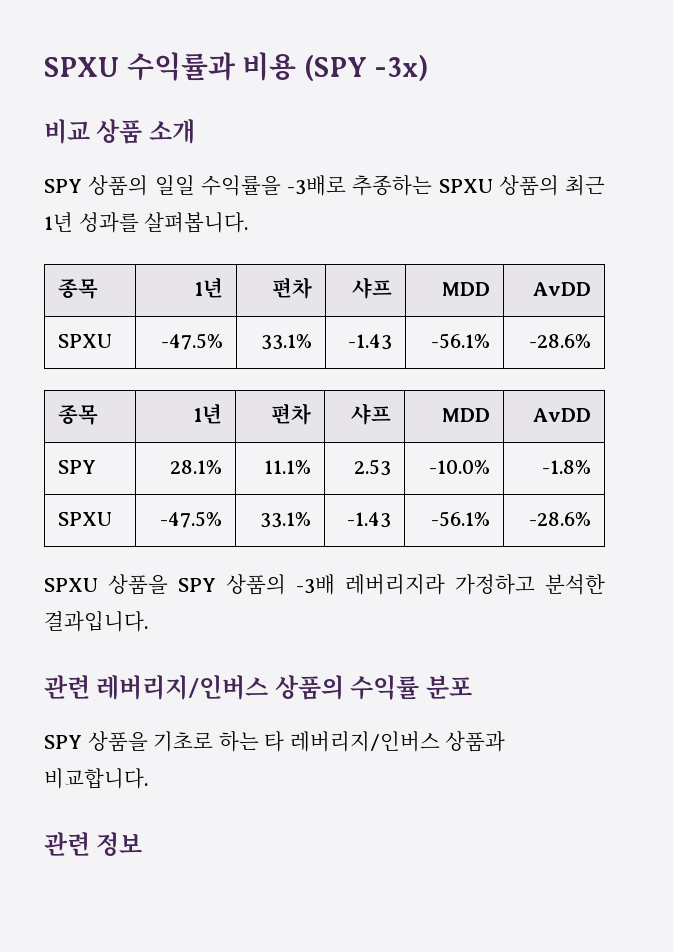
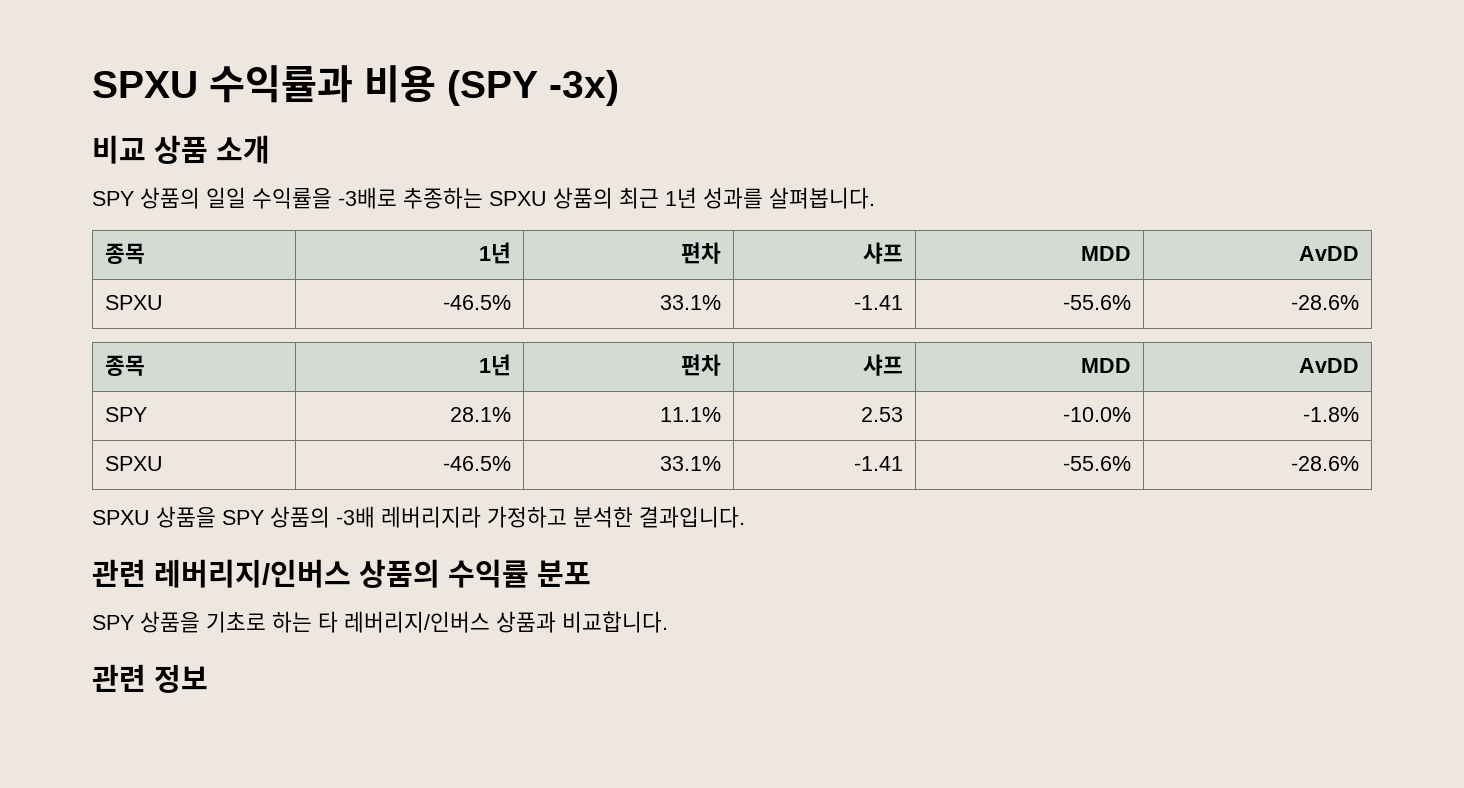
  SPY 상품의 일일 수익률을 -3배로 추종하는 SPXU 상품의 최근 1년 성과를 살펴봅니다.
  종목 | 1년 | 편차 | 샤프 | MDD | AvDD
- SPXU | -47.5% | 33.1% | -1.43 | -56.1% | -28.6%
+ SPXU | -46.5% | 33.1% | -1.41 | -55.6% | -28.6%
  SPY | 28.1% | 11.1% | 2.53 | -10.0% | -1.8%
- SPXU | -47.5% | 33.1% | -1.43 | -56.1% | -28.6%
+ SPXU | -46.5% | 33.1% | -1.41 | -55.6% | -28.6%

